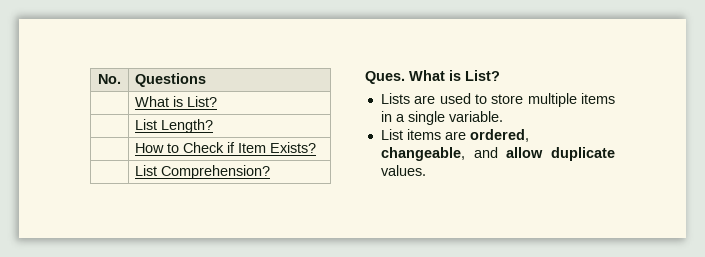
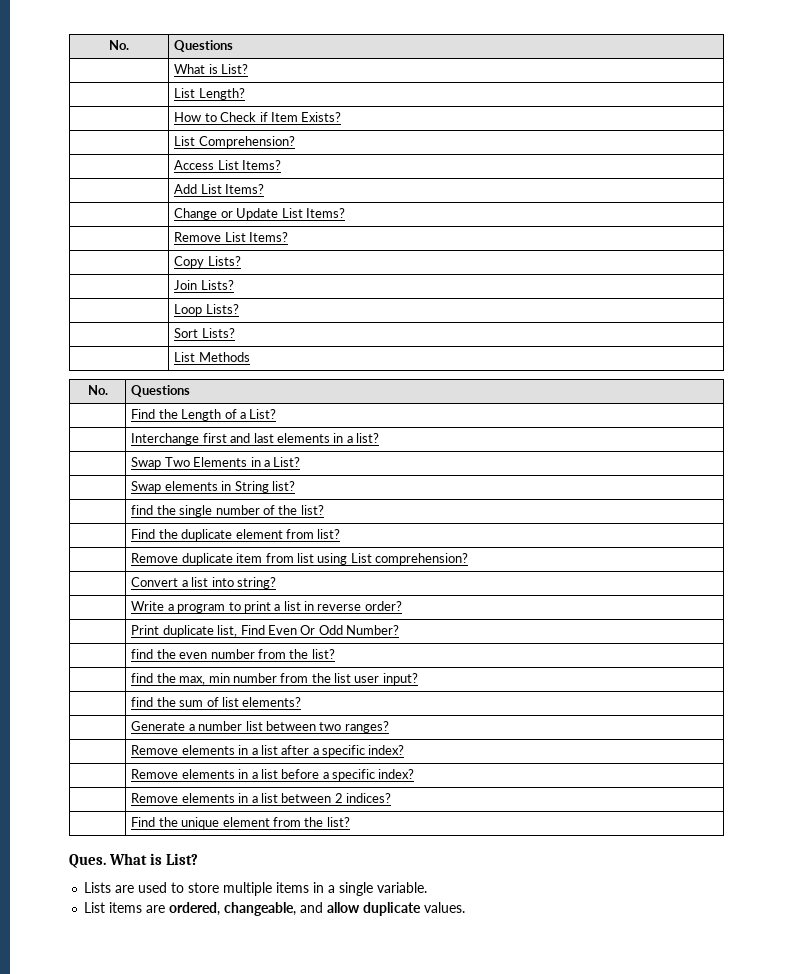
+ | Access List Items?
+ | Add List Items?
+ | Change or Update List Items?
+ | Remove List Items?
+ | Copy Lists?
+ | Join Lists?
+ | Loop Lists?
+ | Sort Lists?
+ | List Methods
+ No. | Questions
+ | Find the Length of a List?
+ | Interchange first and last elements in a list?
+ | Swap Two Elements in a List?
+ | Swap elements in String list?
+ | find the single number of the list?
+ | Find the duplicate element from list?
+ | Remove duplicate item from list using List comprehension?
+ | Convert a list into string?
+ | Write a program to print a list in reverse order?
+ | Print duplicate list, Find Even Or Odd Number?
+ | find the even number from the list?
+ | find the max, min number from the list user input?
+ | find the sum of list elements?
+ | Generate a number list between two ranges?
+ | Remove elements in a list after a specific index?
+ | Remove elements in a list before a specific index?
+ | Remove elements in a list between 2 indices?
+ | Find the unique element from the list?

